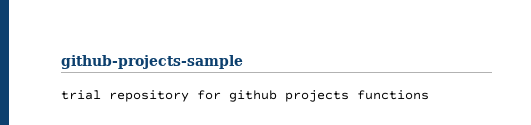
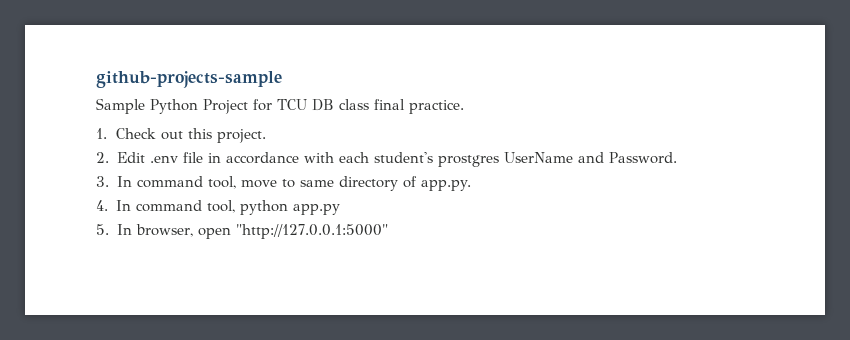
- trial repository for github projects functions
+ Sample Python Project for TCU DB class final practice.
+ 1. Check out this project.
+ 2. Edit .env file in accordance with each student's prostgres UserName and Password.
+ 3. In command tool, move to same directory of app.py.
+ 4. In command tool, python app.py
+ 5. In browser, open "http://127.0.0.1:5000"

